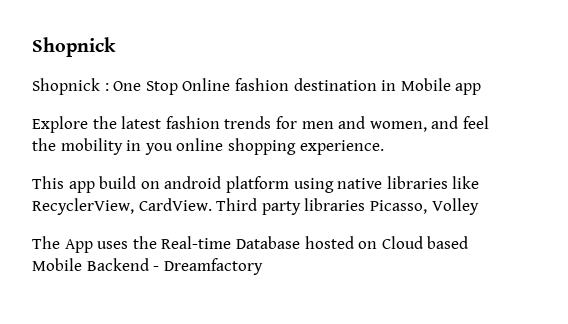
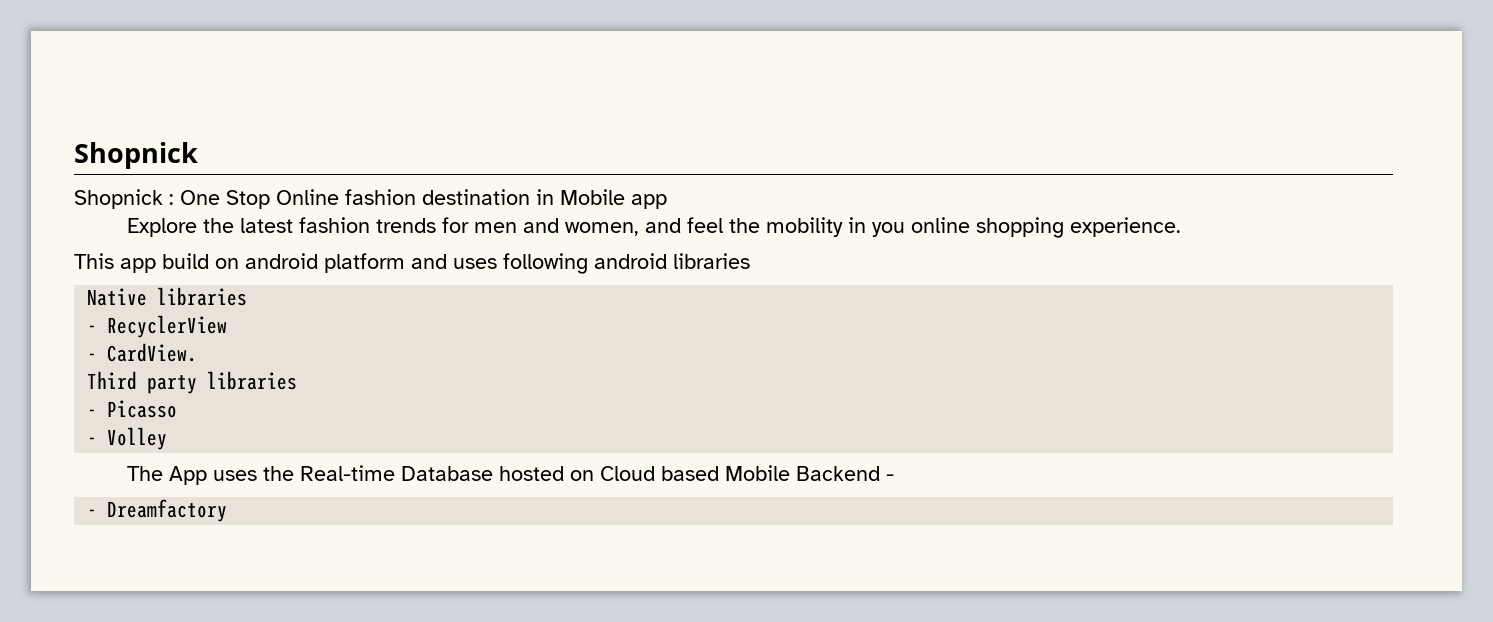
- This app build on android platform using native libraries like RecyclerView, CardView. Third party libraries Picasso, Volley
+ This app build on android platform and uses following android libraries
+ Native libraries
+ - RecyclerView
+ - CardView.
+ Third party libraries
+ - Picasso
+ - Volley
- The App uses the Real-time Database hosted on Cloud based Mobile Backend - Dreamfactory
+ The App uses the Real-time Database hosted on Cloud based Mobile Backend -
+ - Dreamfactory

